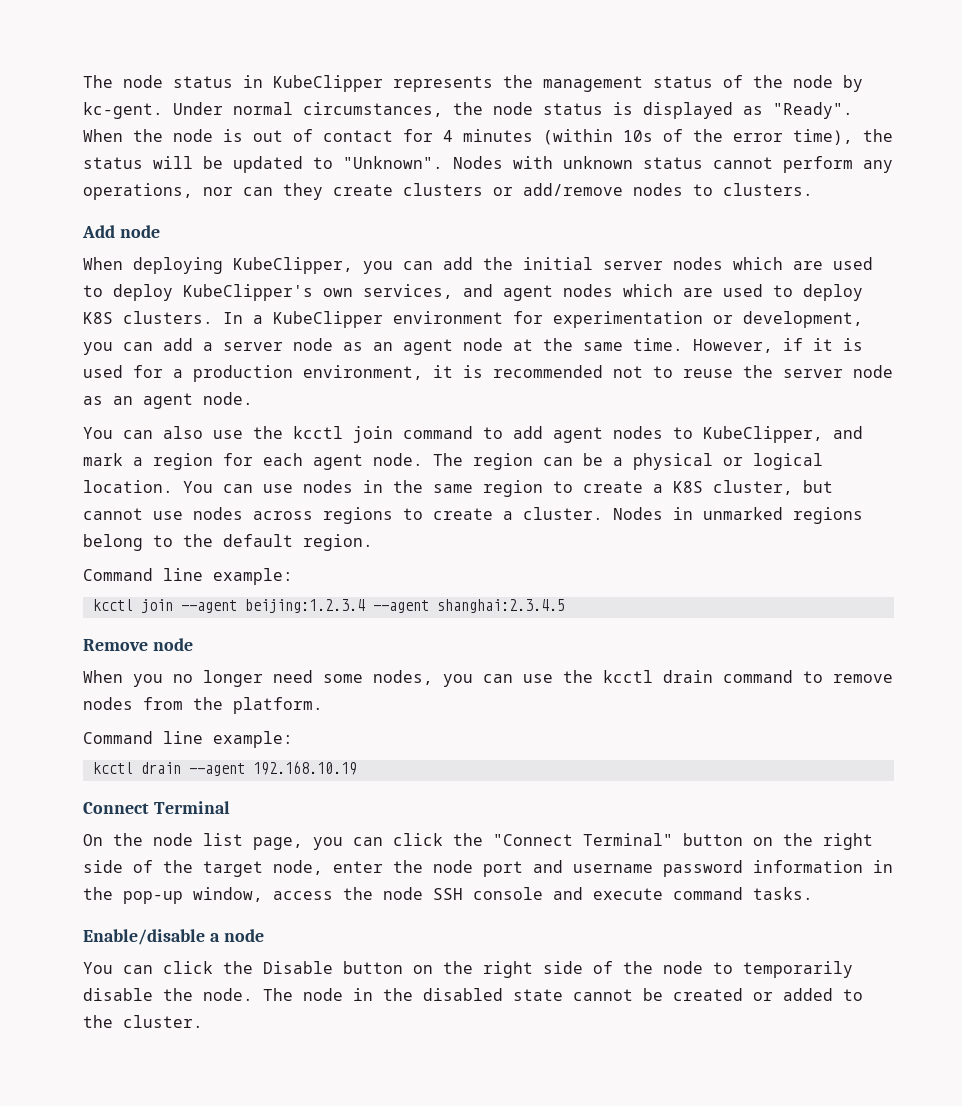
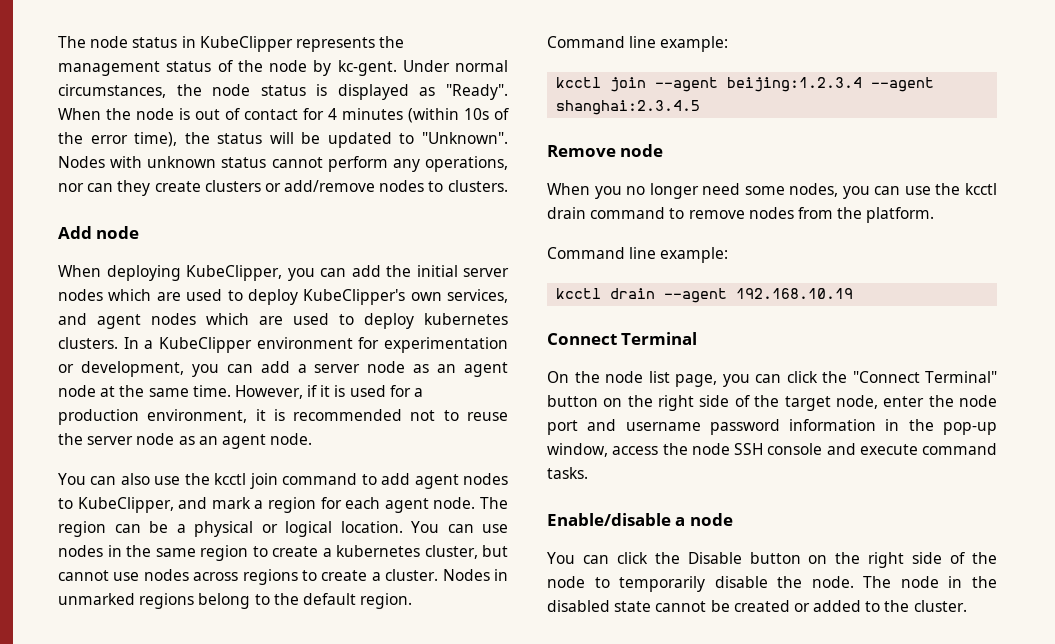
- When deploying KubeClipper, you can add the initial server nodes which are used to deploy KubeClipper's own services, and agent nodes which are used to deploy K8S clusters.
+ When deploying KubeClipper, you can add the initial server nodes which are used to deploy KubeClipper's own services, and agent nodes which are used to deploy kubernetes clusters.
- You can use nodes in the same region to create a K8S cluster, but cannot use nodes across regions to create a cluster.
+ You can use nodes in the same region to create a kubernetes cluster, but cannot use nodes across regions to create a cluster.

